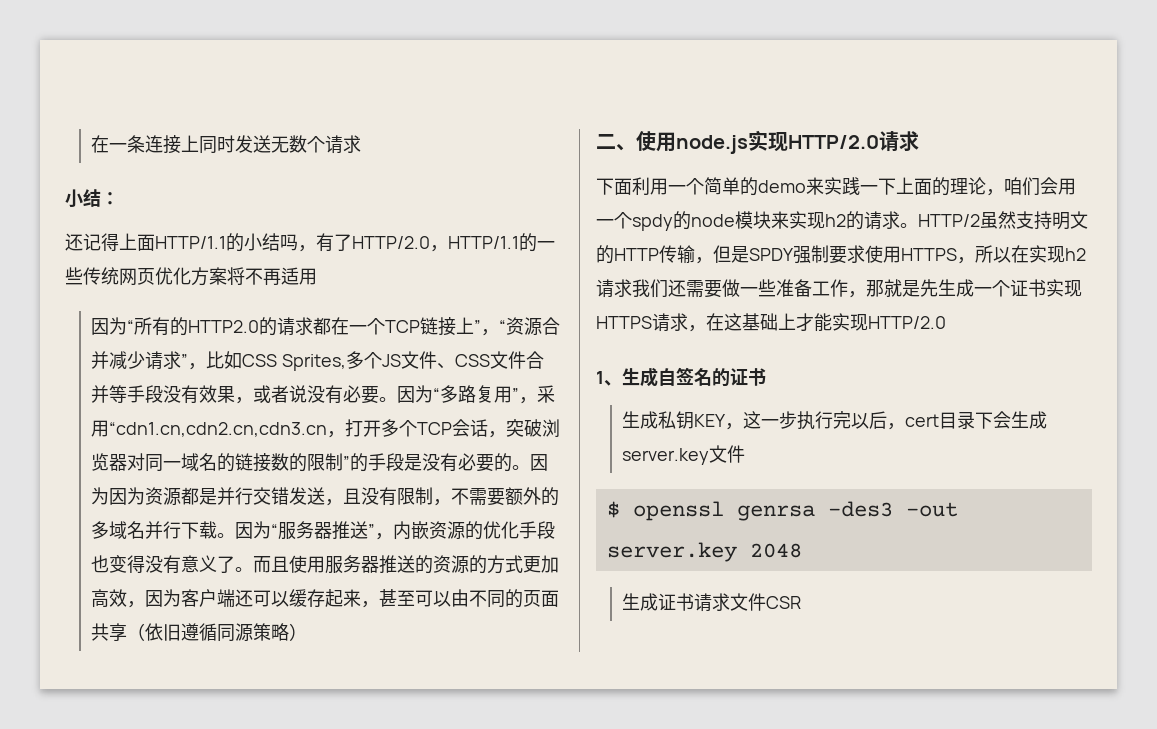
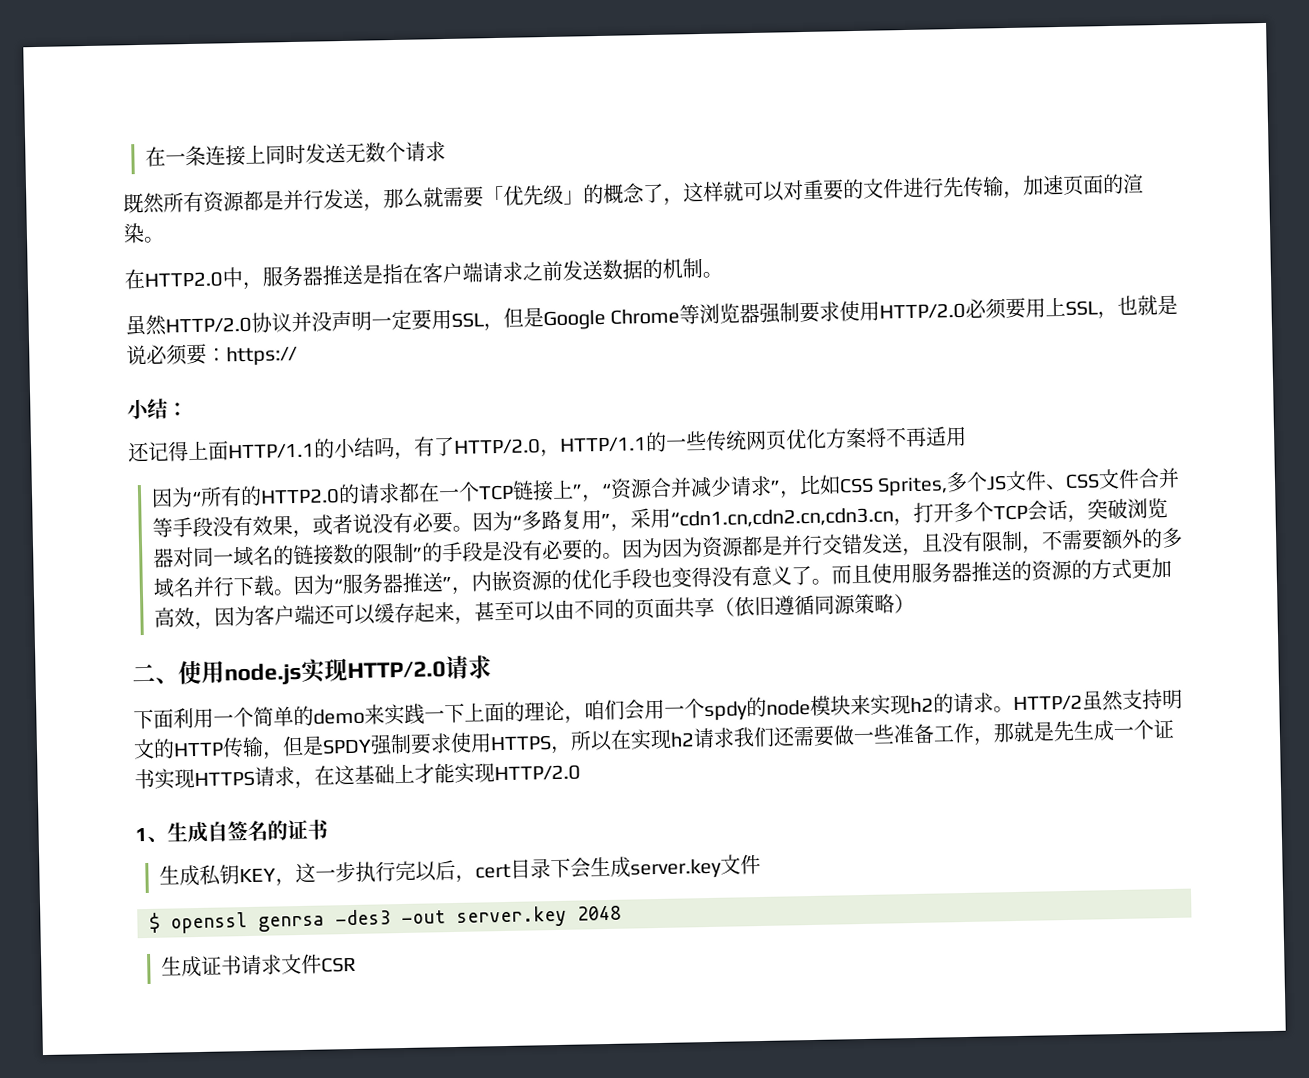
+ 既然所有资源都是并行发送，那么就需要「优先级」的概念了，这样就可以对重要的文件进行先传输，加速页面的渲染。
+ 在HTTP2.0中，服务器推送是指在客户端请求之前发送数据的机制。
+ 虽然HTTP/2.0协议并没声明一定要用SSL，但是Google Chrome等浏览器强制要求使用HTTP/2.0必须要用上SSL，也就是说必须要：https://

